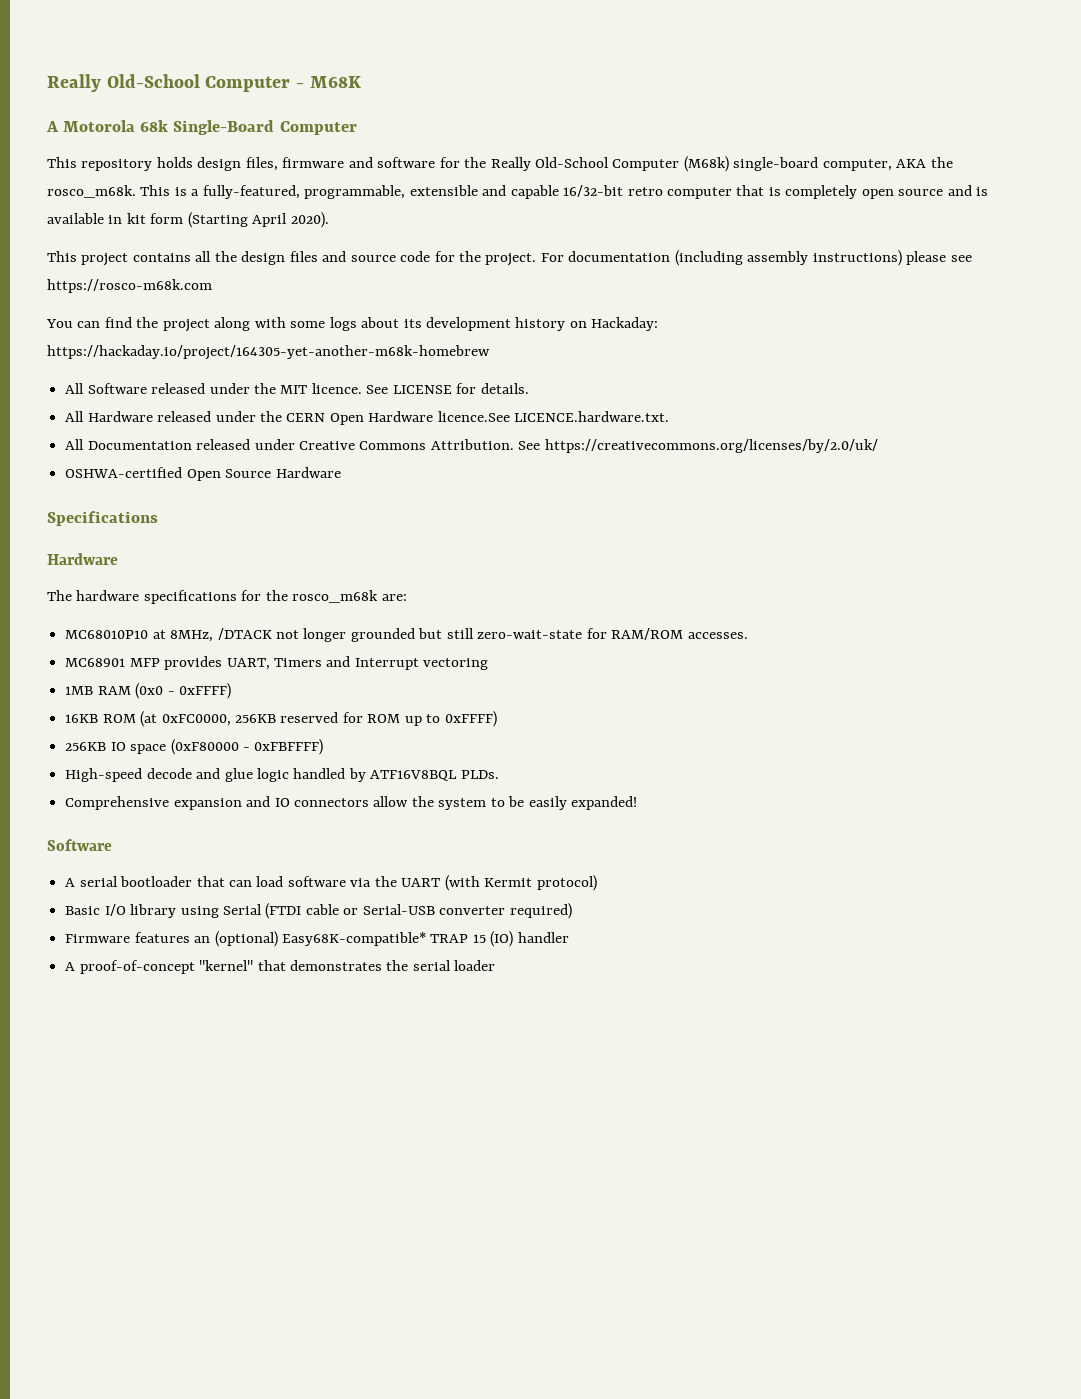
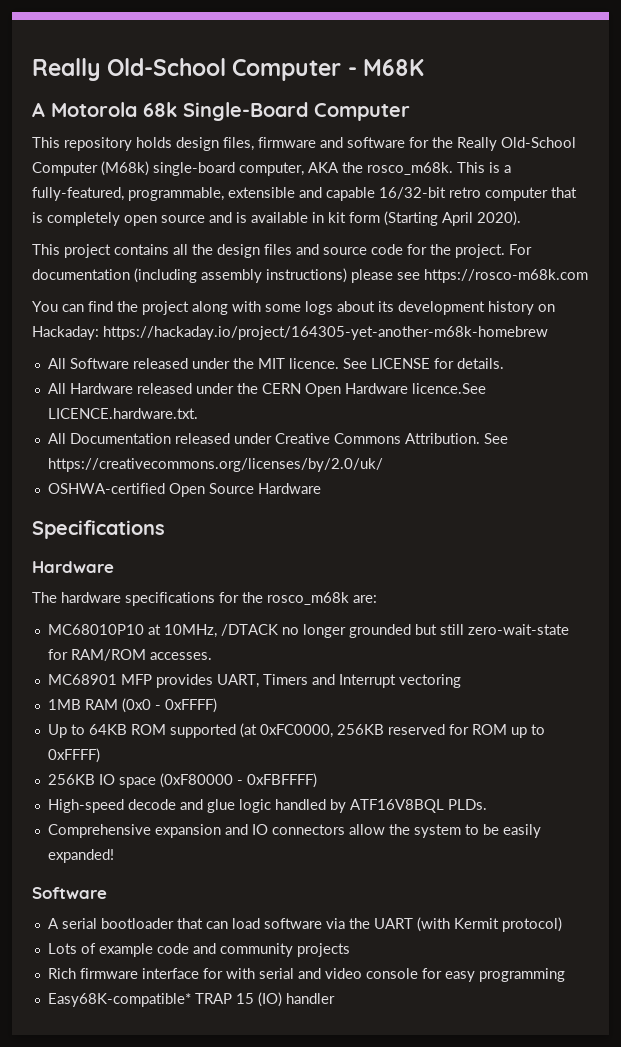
- MC68010P10 at 8MHz, /DTACK not longer grounded but still zero-wait-state for RAM/ROM accesses.
+ MC68010P10 at 10MHz, /DTACK no longer grounded but still zero-wait-state for RAM/ROM accesses.
- 16KB ROM (at 0xFC0000, 256KB reserved for ROM up to 0xFFFF)
+ Up to 64KB ROM supported (at 0xFC0000, 256KB reserved for ROM up to 0xFFFF)
- Basic I/O library using Serial (FTDI cable or Serial-USB converter required)
- Firmware features an (optional) Easy68K-compatible* TRAP 15 (IO) handler
+ Lots of example code and community projects
+ Rich firmware interface for with serial and video console for easy programming
+ Easy68K-compatible* TRAP 15 (IO) handler
- A proof-of-concept "kernel" that demonstrates the serial loader

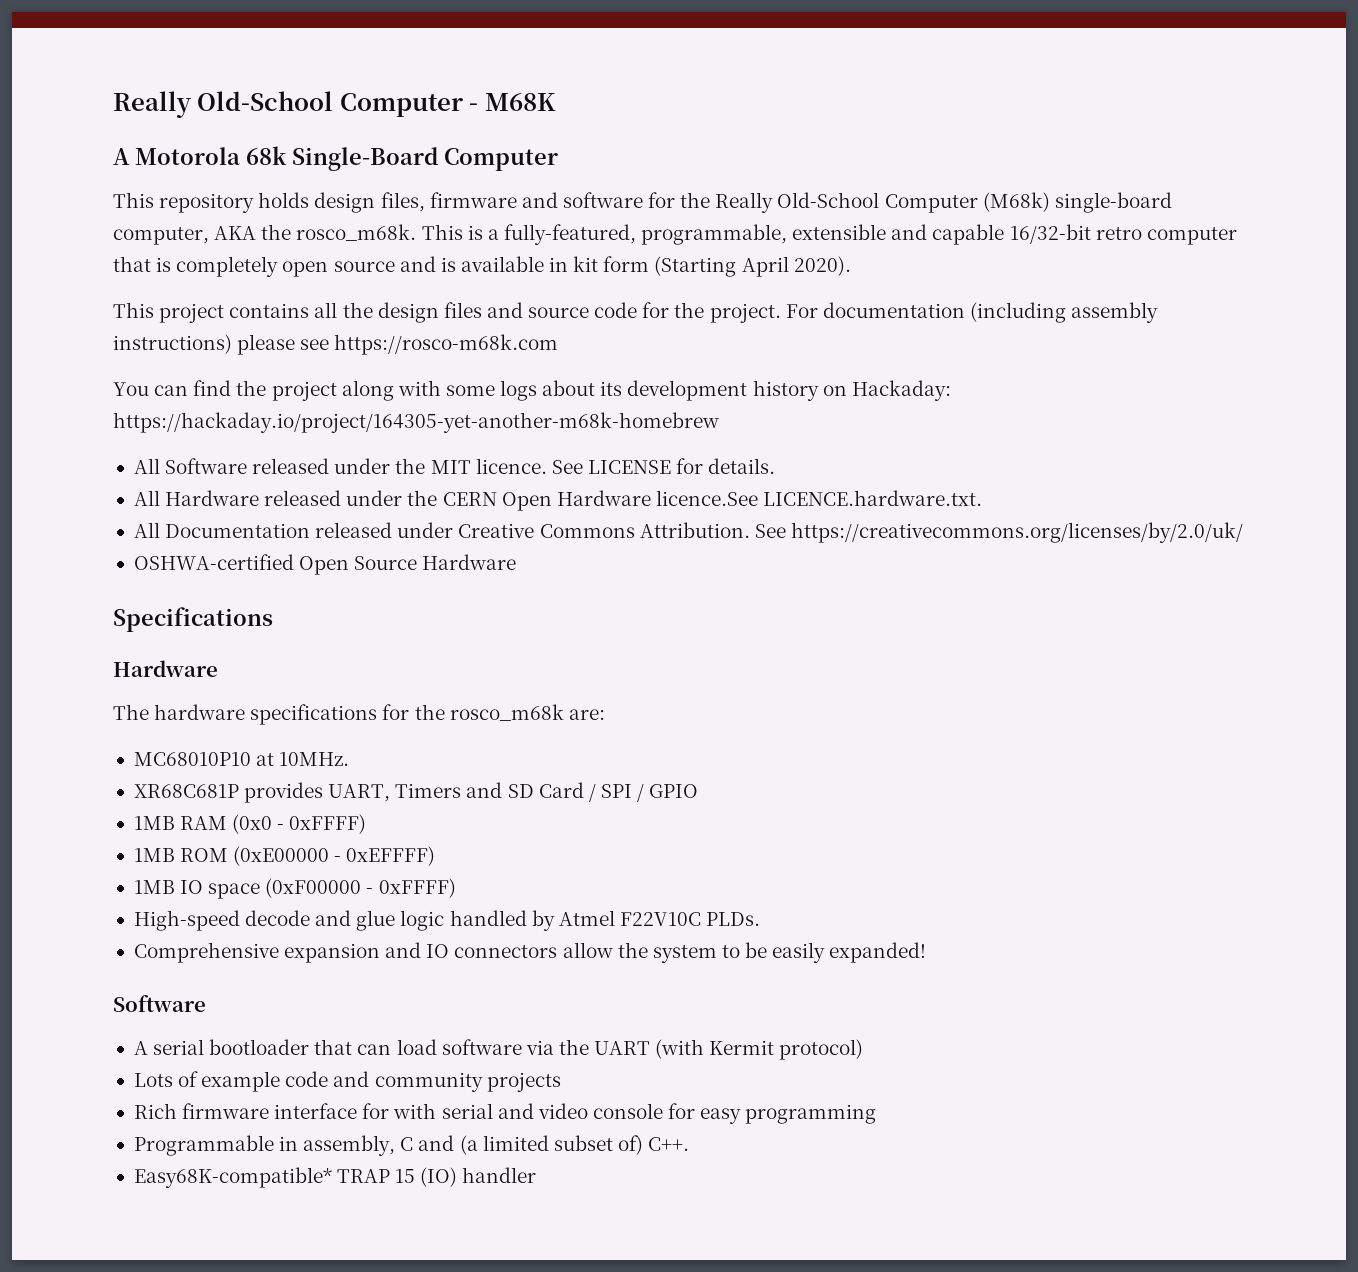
- MC68010P10 at 10MHz, /DTACK no longer grounded but still zero-wait-state for RAM/ROM accesses.
- MC68901 MFP provides UART, Timers and Interrupt vectoring
+ MC68010P10 at 10MHz.
+ XR68C681P provides UART, Timers and SD Card / SPI / GPIO
- Up to 64KB ROM supported (at 0xFC0000, 256KB reserved for ROM up to 0xFFFF)
- 256KB IO space (0xF80000 - 0xFBFFFF)
+ 1MB ROM (0xE00000 - 0xEFFFF)
+ 1MB IO space (0xF00000 - 0xFFFF)
- High-speed decode and glue logic handled by ATF16V8BQL PLDs.
+ High-speed decode and glue logic handled by Atmel F22V10C PLDs.
+ Programmable in assembly, C and (a limited subset of) C++.

